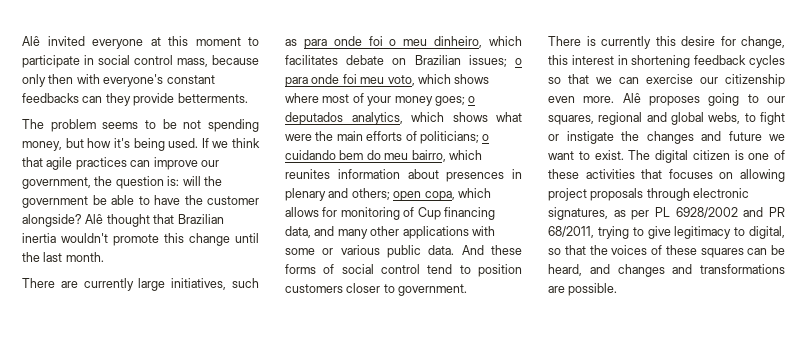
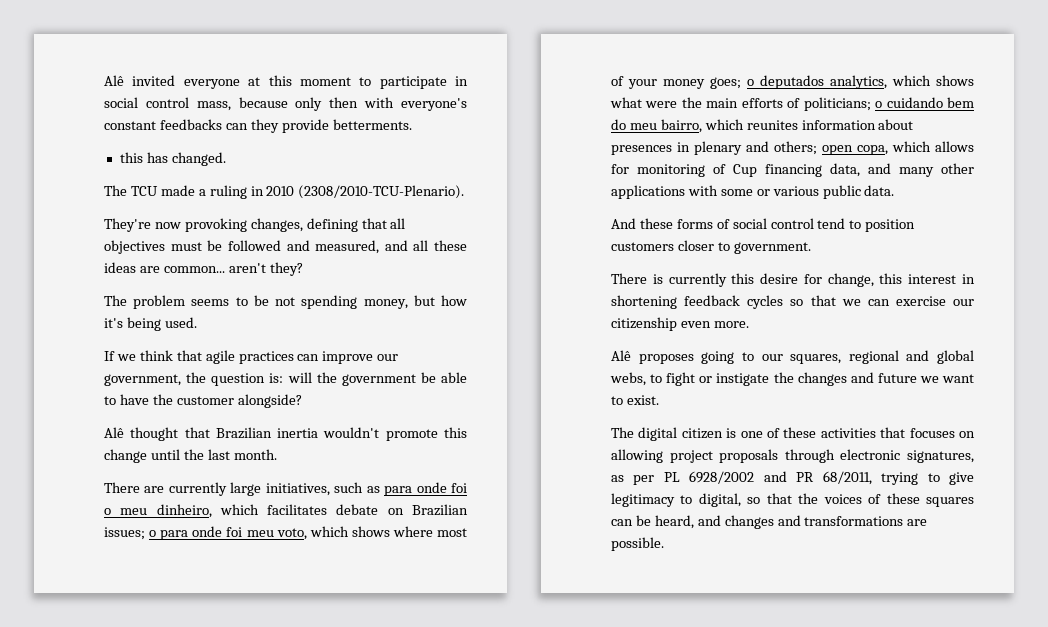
+ this has changed.
+ The TCU made a ruling in 2010 (2308/2010-TCU-Plenario).
+ They're now provoking changes, defining that all objectives must be followed and measured, and all these ideas are common... aren't they?
- The problem seems to be not spending money, but how it's being used. If we think that agile practices can improve our government, the question is: will the government be able to have the customer alongside? Alê thought that Brazilian inertia wouldn't promote this change until the last month.
+ The problem seems to be not spending money, but how it's being used.
+ If we think that agile practices can improve our government, the question is: will the government be able to have the customer alongside?
+ Alê thought that Brazilian inertia wouldn't promote this change until the last month.
- open copa, which allows for monitoring of Cup financing data, and many other applications with some or various public data. And these forms of social control tend to position customers closer to government.
+ open copa, which allows for monitoring of Cup financing data, and many other applications with some or various public data.
+ And these forms of social control tend to position customers closer to government.
- There is currently this desire for change, this interest in shortening feedback cycles so that we can exercise our citizenship even more. Alê proposes going to our squares, regional and global webs, to fight or instigate the changes and future we want to exist. The digital citizen is one of these activities that focuses on allowing project proposals through electronic signatures, as per PL 6928/2002 and PR 68/2011, trying to give legitimacy to digital, so that the voices of these squares can be heard, and changes and transformations are possible.
+ There is currently this desire for change, this interest in shortening feedback cycles so that we can exercise our citizenship even more.
+ Alê proposes going to our squares, regional and global webs, to fight or instigate the changes and future we want to exist.
+ The digital citizen is one of these activities that focuses on allowing project proposals through electronic signatures, as per PL 6928/2002 and PR 68/2011, trying to give legitimacy to digital, so that the voices of these squares can be heard, and changes and transformations are possible.

